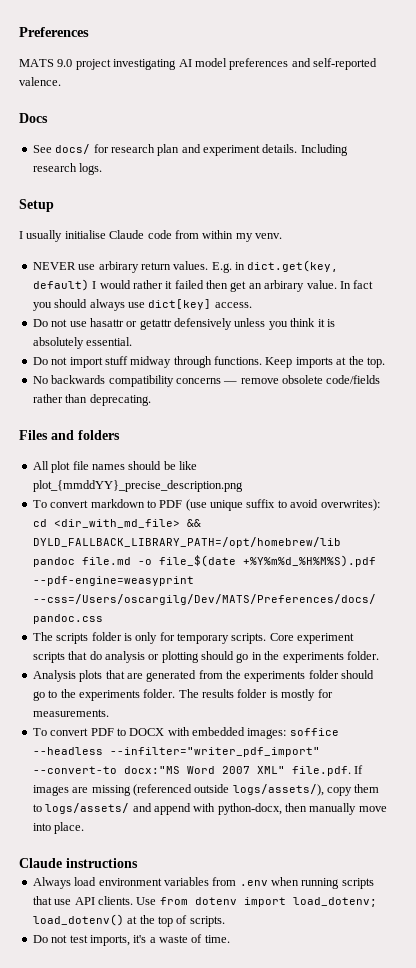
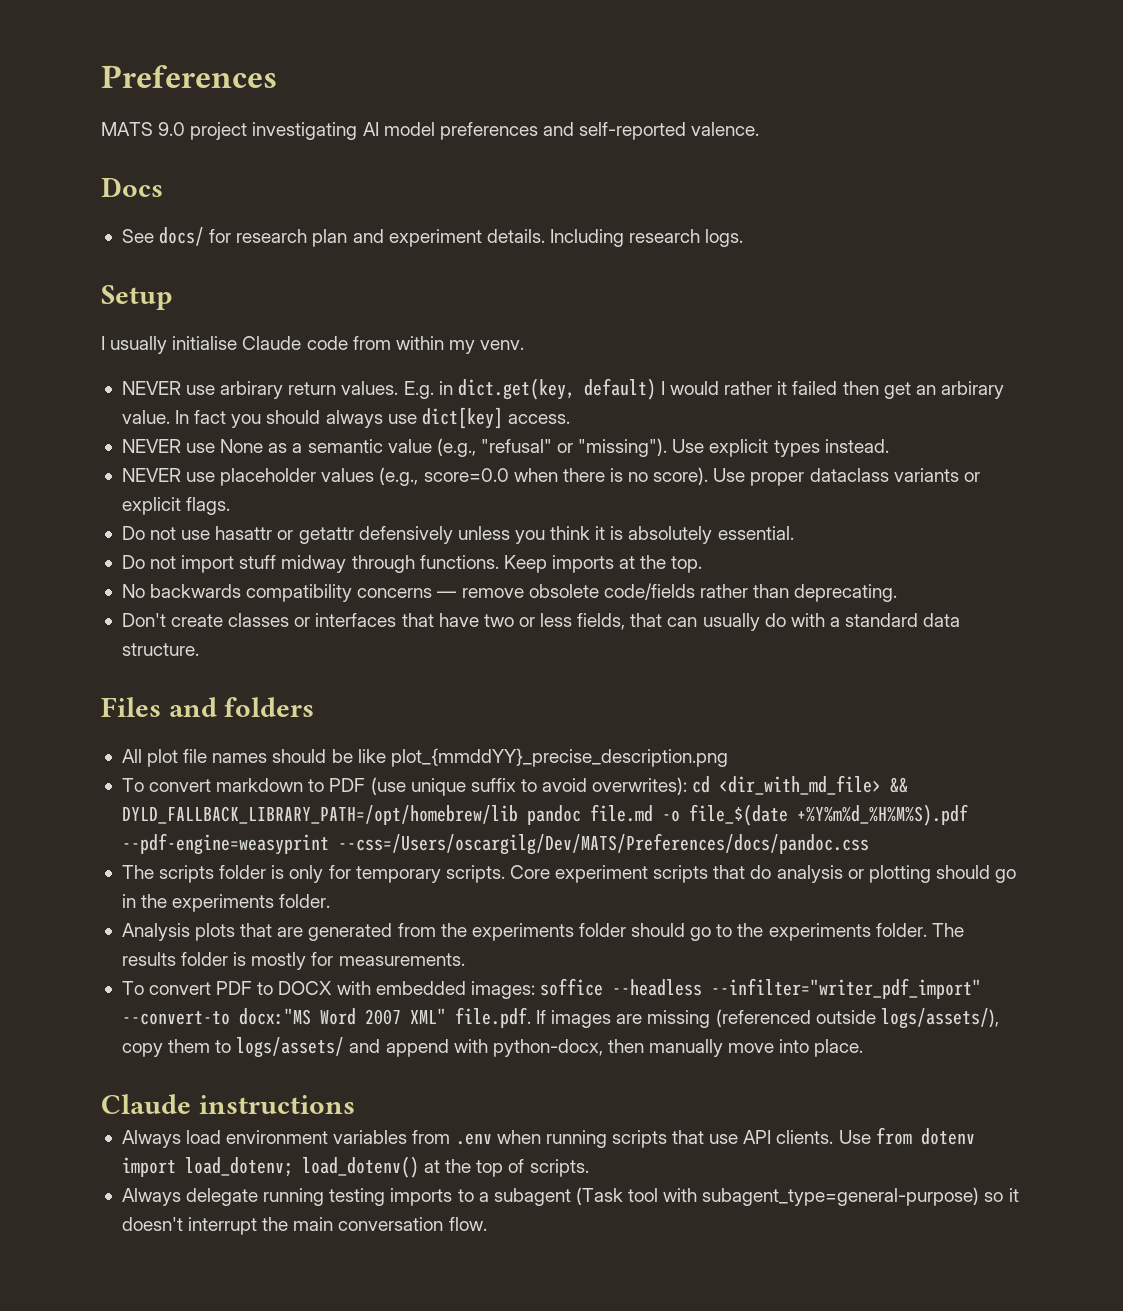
+ NEVER use None as a semantic value (e.g., "refusal" or "missing"). Use explicit types instead.
+ NEVER use placeholder values (e.g., score=0.0 when there is no score). Use proper dataclass variants or explicit flags.
+ Don't create classes or interfaces that have two or less fields, that can usually do with a standard data structure.
- Do not test imports, it's a waste of time.
+ Always delegate running testing imports to a subagent (Task tool with subagent_type=general-purpose) so it doesn't interrupt the main conversation flow.

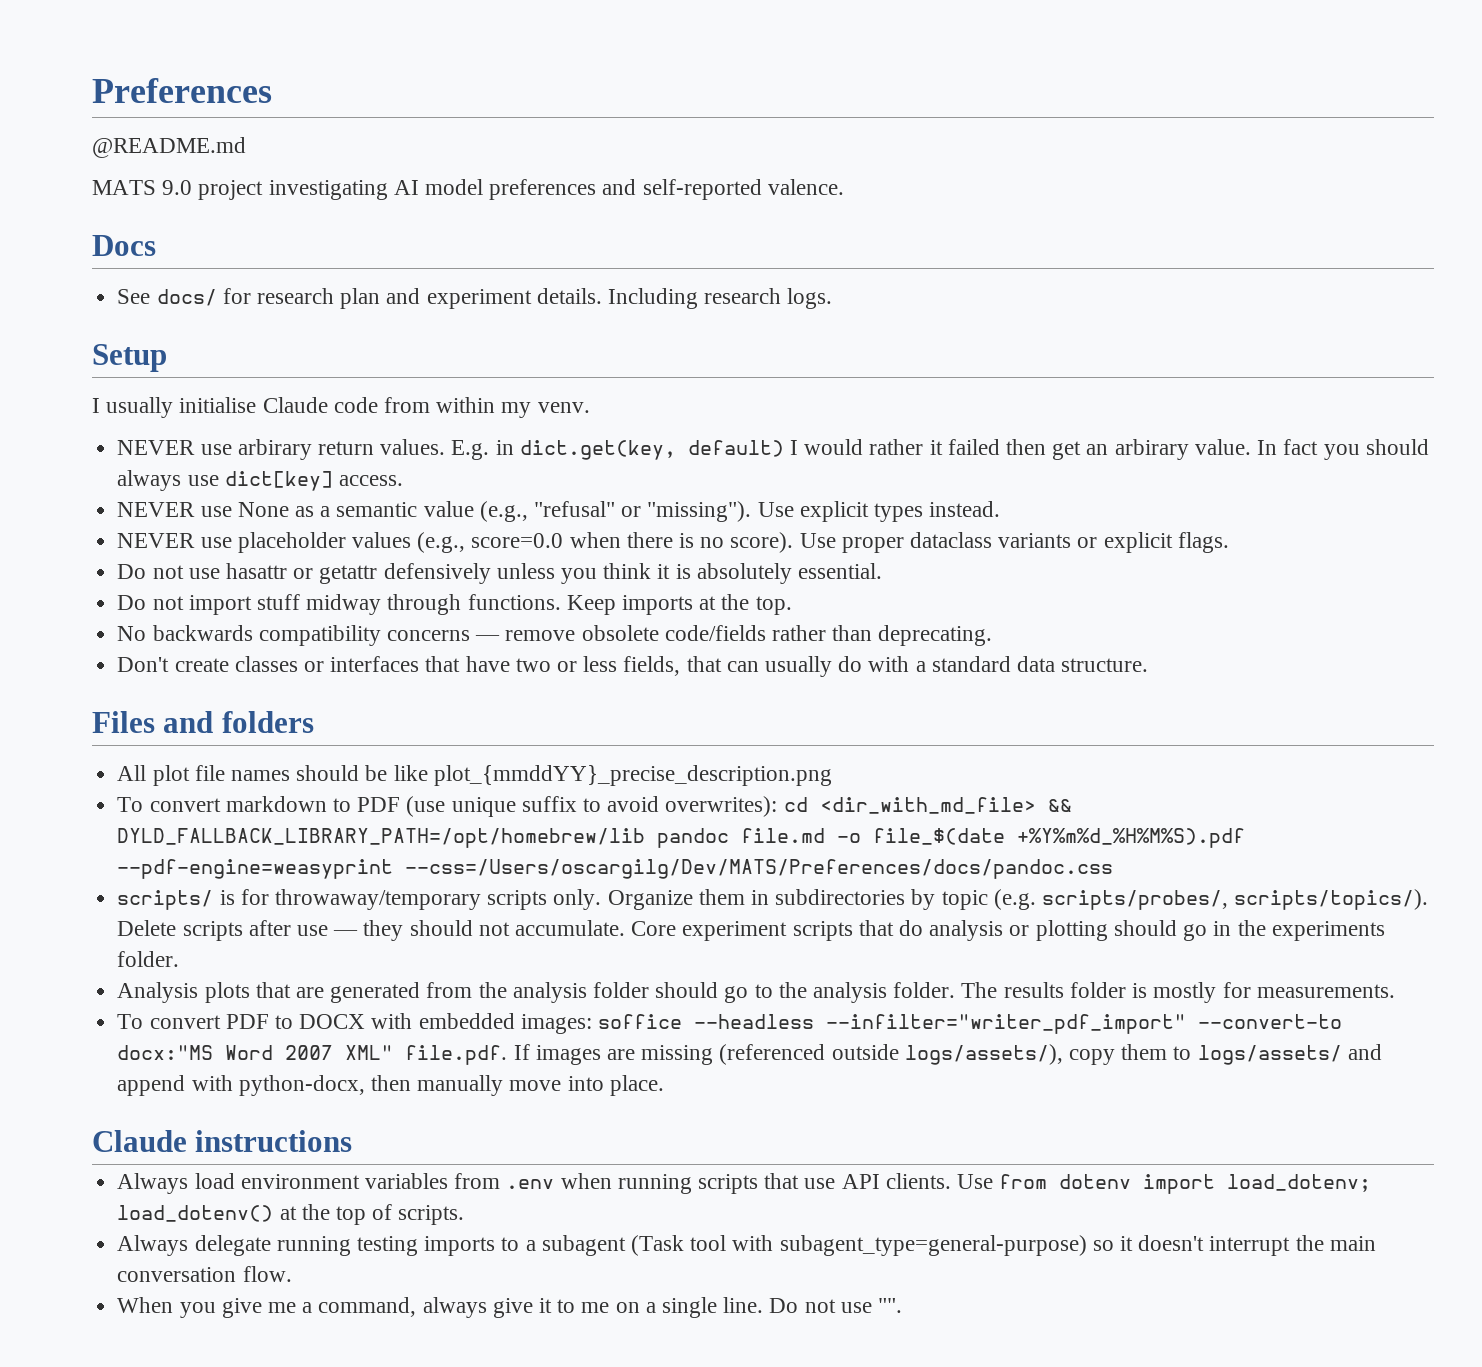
+ @README.md
- The scripts folder is only for temporary scripts.
+ scripts/ is for throwaway/temporary scripts only. Organize them in subdirectories by topic (e.g. scripts/probes/, scripts/topics/). Delete scripts after use — they should not accumulate.
- Analysis plots that are generated from the experiments folder should go to the experiments folder.
+ Analysis plots that are generated from the analysis folder should go to the analysis folder.
+ When you give me a command, always give it to me on a single line. Do not use "".

